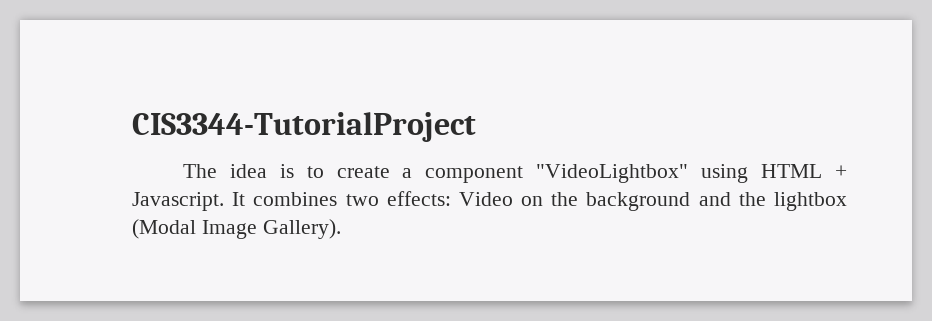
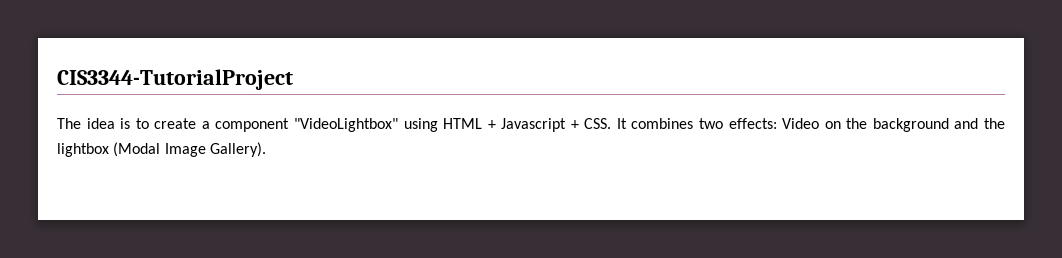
- The idea is to create a component "VideoLightbox" using HTML + Javascript. It combines two effects: Video on the background and the lightbox (Modal Image Gallery).
+ The idea is to create a component "VideoLightbox" using HTML + Javascript + CSS. It combines two effects: Video on the background and the lightbox (Modal Image Gallery).

